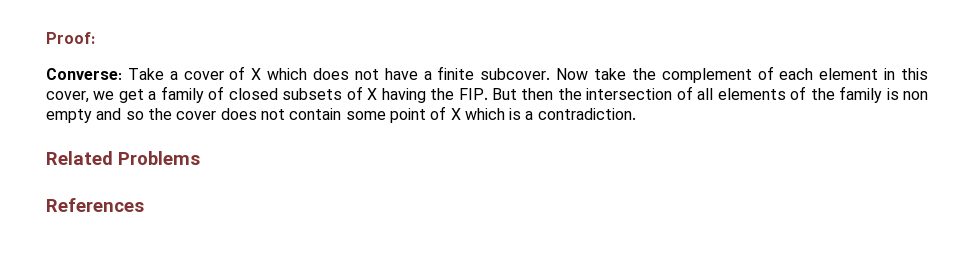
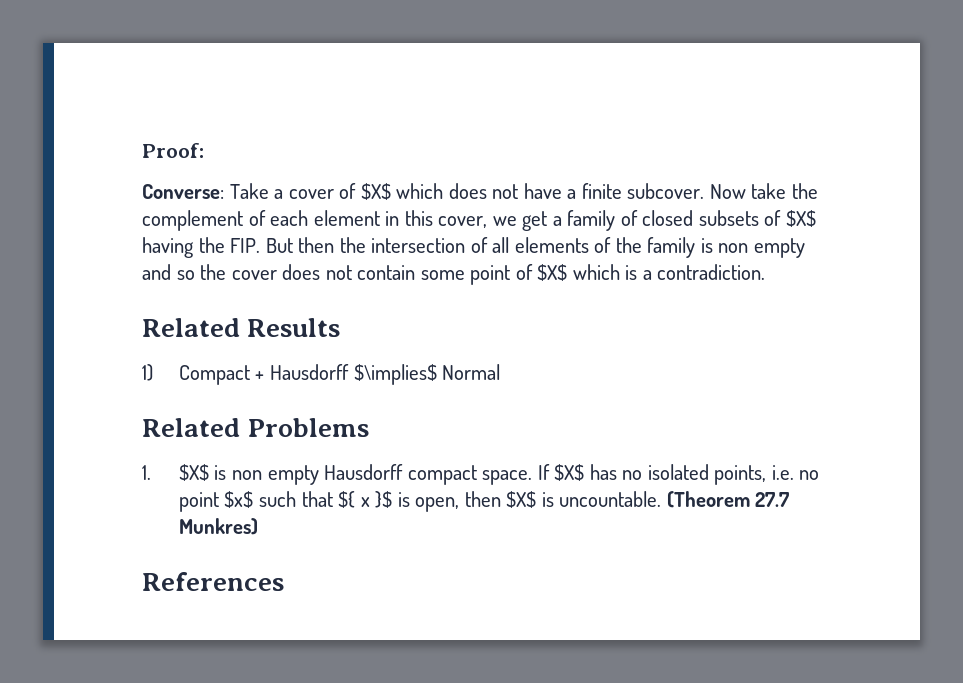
- Converse: Take a cover of X which does not have a finite subcover.
+ Converse: Take a cover of $X$ which does not have a finite subcover.
- Now take the complement of each element in this cover, we get a family of closed subsets of X having the FIP. But then the intersection of all elements of the family is non empty and so the cover does not contain some point of X which is a contradiction.
+ Now take the complement of each element in this cover, we get a family of closed subsets of $X$ having the FIP. But then the intersection of all elements of the family is non empty and so the cover does not contain some point of $X$ which is a contradiction.
+ Related Results
+ 1) Compact + Hausdorff $\implies$ Normal
  Related Problems
+ 1. $X$ is non empty Hausdorff compact space. If $X$ has no isolated points, i.e. no point $x$ such that ${ x }$ is open, then $X$ is uncountable. (Theorem 27.7 Munkres)

